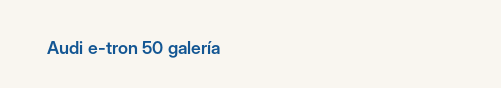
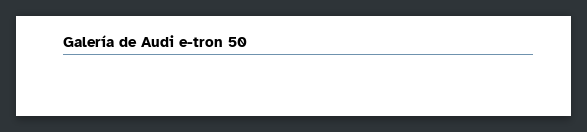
- Audi e-tron 50 galería
+ Galería de Audi e-tron 50

